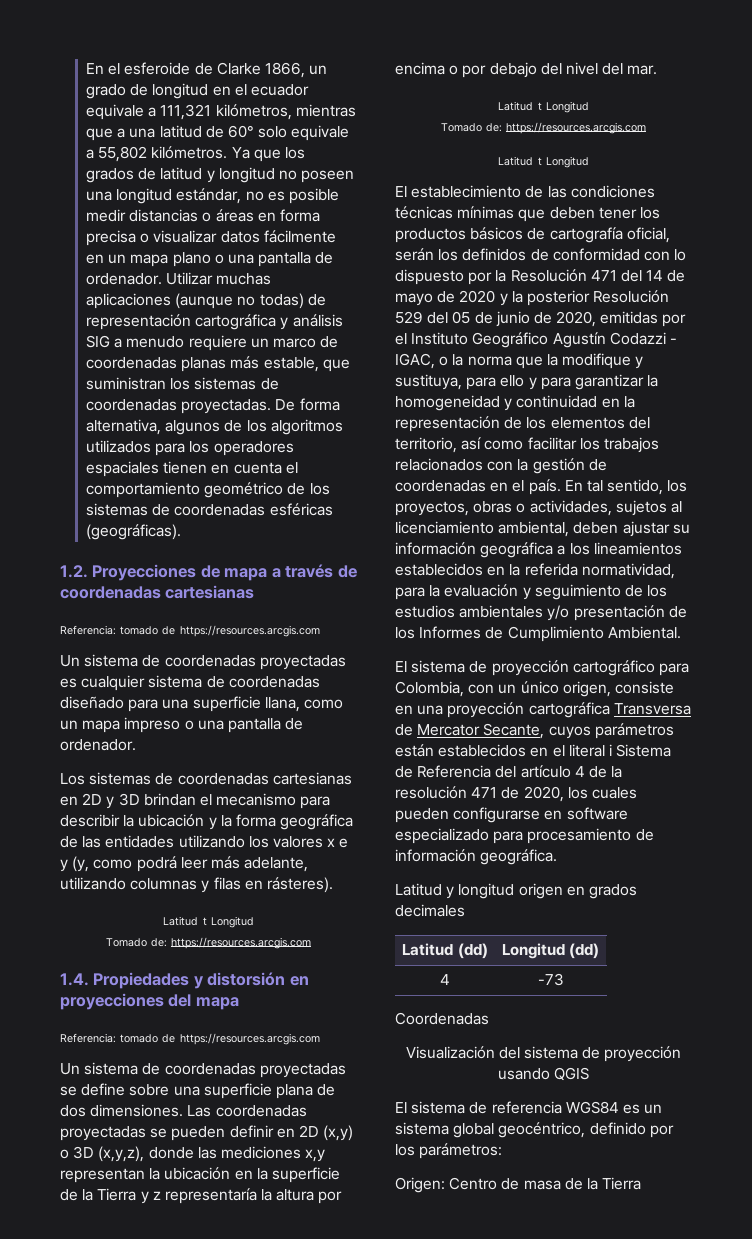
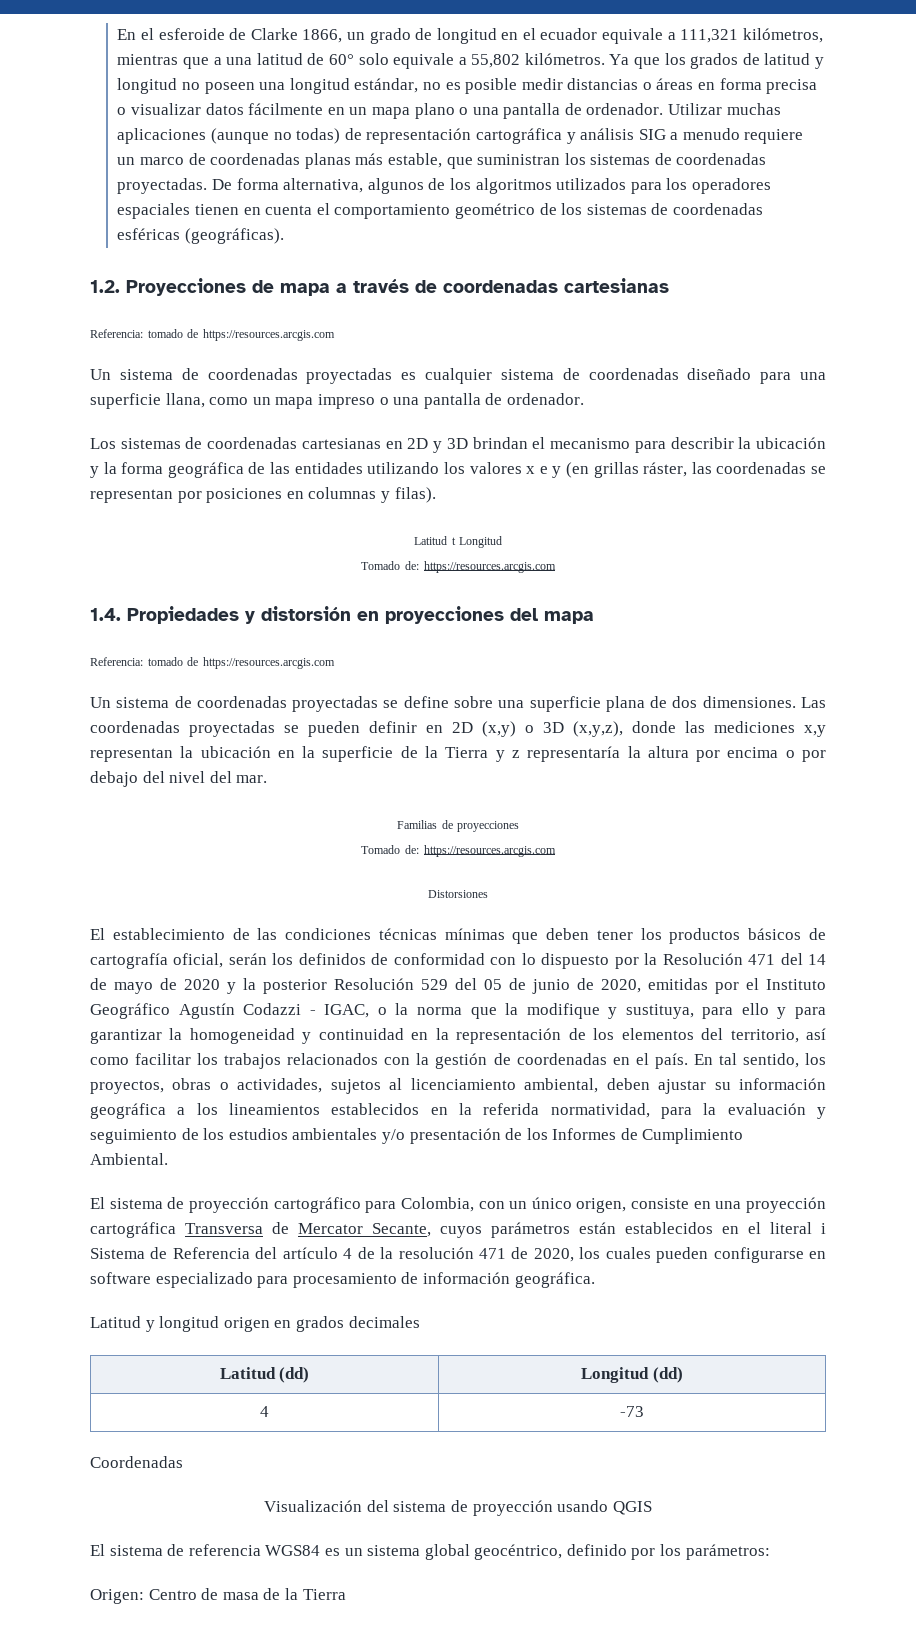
- Los sistemas de coordenadas cartesianas en 2D y 3D brindan el mecanismo para describir la ubicación y la forma geográfica de las entidades utilizando los valores x e y (y, como podrá leer más adelante, utilizando columnas y filas en rásteres).
+ Los sistemas de coordenadas cartesianas en 2D y 3D brindan el mecanismo para describir la ubicación y la forma geográfica de las entidades utilizando los valores x e y (en grillas ráster, las coordenadas se representan por posiciones en columnas y filas).
  Las coordenadas proyectadas se pueden definir en 2D (x,y) o 3D (x,y,z), donde las mediciones x,y representan la ubicación en la superficie de la Tierra y z representaría la altura por encima o por debajo del nivel del mar.
- Latitud t Longitud
+ Familias de proyecciones
  Tomado de: https://resources.arcgis.com
- Latitud t Longitud
+ Distorsiones

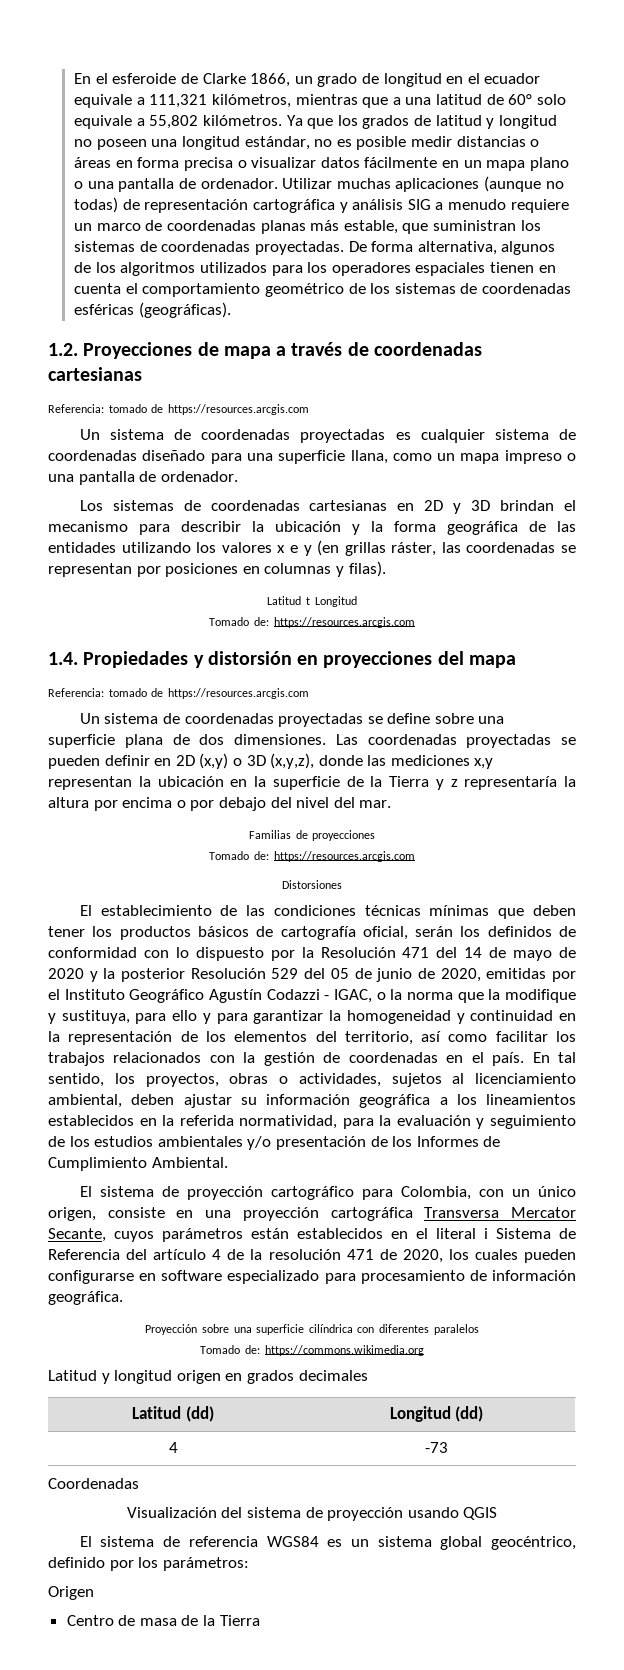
- El sistema de proyección cartográfico para Colombia, con un único origen, consiste en una proyección cartográfica Transversa de Mercator Secante, cuyos parámetros están establecidos en el literal i Sistema de Referencia del artículo 4 de la resolución 471 de 2020, los cuales pueden configurarse en software especializado para procesamiento de información geográfica.
+ El sistema de proyección cartográfico para Colombia, con un único origen, consiste en una proyección cartográfica Transversa Mercator Secante, cuyos parámetros están establecidos en el literal i Sistema de Referencia del artículo 4 de la resolución 471 de 2020, los cuales pueden configurarse en software especializado para procesamiento de información geográfica.
+ Proyección sobre una superficie cilíndrica con diferentes paralelos
+ Tomado de: https://commons.wikimedia.org
- Origen: Centro de masa de la Tierra
+ Origen
+ Centro de masa de la Tierra

